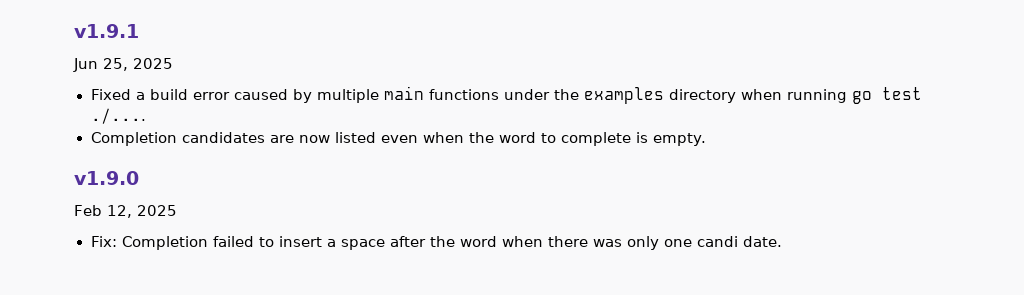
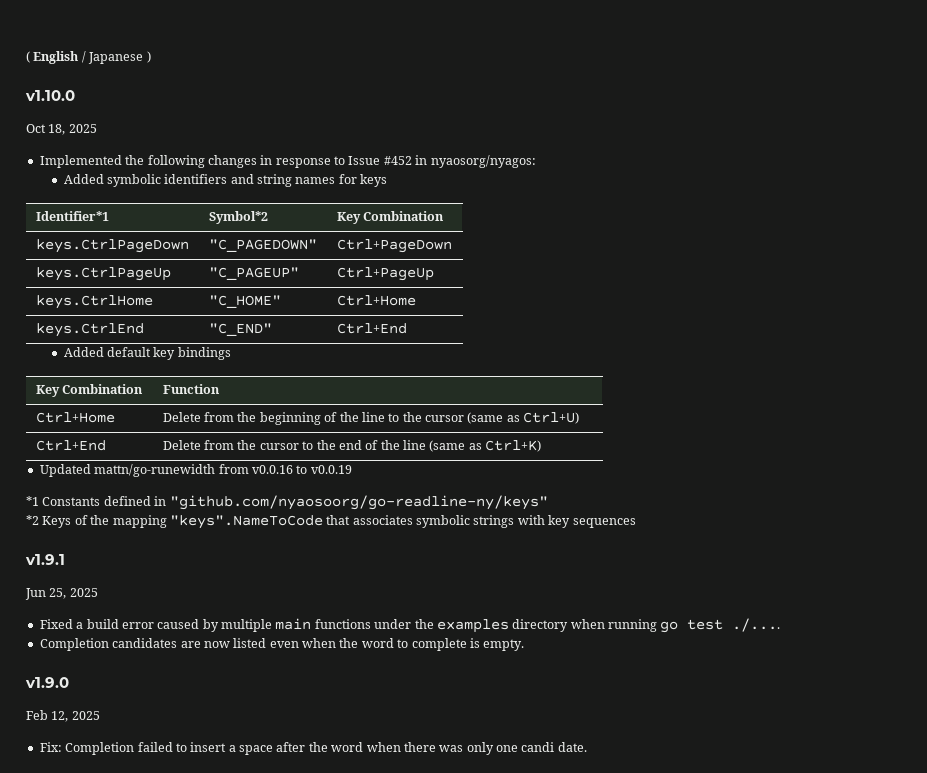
+ ( English / Japanese )
+ v1.10.0
+ Oct 18, 2025
+ Implemented the following changes in response to Issue #452 in nyaosorg/nyagos:
+ Added symbolic identifiers and string names for keys
+ Identifier*1 | Symbol*2 | Key Combination
+ keys.CtrlPageDown | "C_PAGEDOWN" | Ctrl+PageDown
+ keys.CtrlPageUp | "C_PAGEUP" | Ctrl+PageUp
+ keys.CtrlHome | "C_HOME" | Ctrl+Home
+ keys.CtrlEnd | "C_END" | Ctrl+End
+ Added default key bindings
+ Key Combination | Function
+ Ctrl+Home | Delete from the beginning of the line to the cursor (same as Ctrl+U)
+ Ctrl+End | Delete from the cursor to the end of the line (same as Ctrl+K)
+ Updated mattn/go-runewidth from v0.0.16 to v0.0.19
+ *1 Constants defined in "github.com/nyaosoorg/go-readline-ny/keys"
+ *2 Keys of the mapping "keys".NameToCode that associates symbolic strings with key sequences

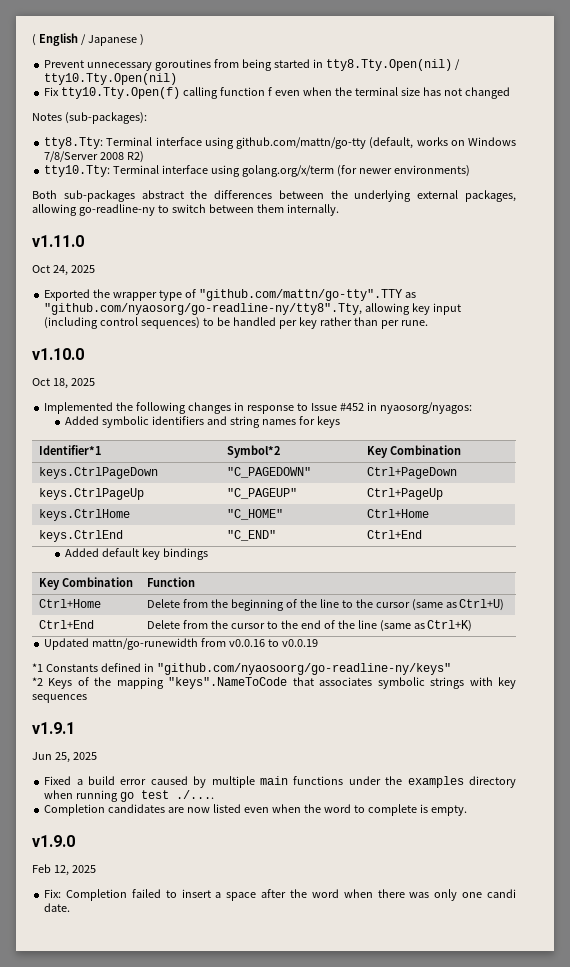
+ Prevent unnecessary goroutines from being started in tty8.Tty.Open(nil) / tty10.Tty.Open(nil)
+ Fix tty10.Tty.Open(f) calling function f even when the terminal size has not changed
+ Notes (sub-packages):
+ tty8.Tty: Terminal interface using github.com/mattn/go-tty (default, works on Windows 7/8/Server 2008 R2)
+ tty10.Tty: Terminal interface using golang.org/x/term (for newer environments)
+ Both sub-packages abstract the differences between the underlying external packages, allowing go-readline-ny to switch between them internally.
+ v1.11.0
+ Oct 24, 2025
+ Exported the wrapper type of "github.com/mattn/go-tty".TTY as "github.com/nyaosorg/go-readline-ny/tty8".Tty, allowing key input (including control sequences) to be handled per key rather than per rune.

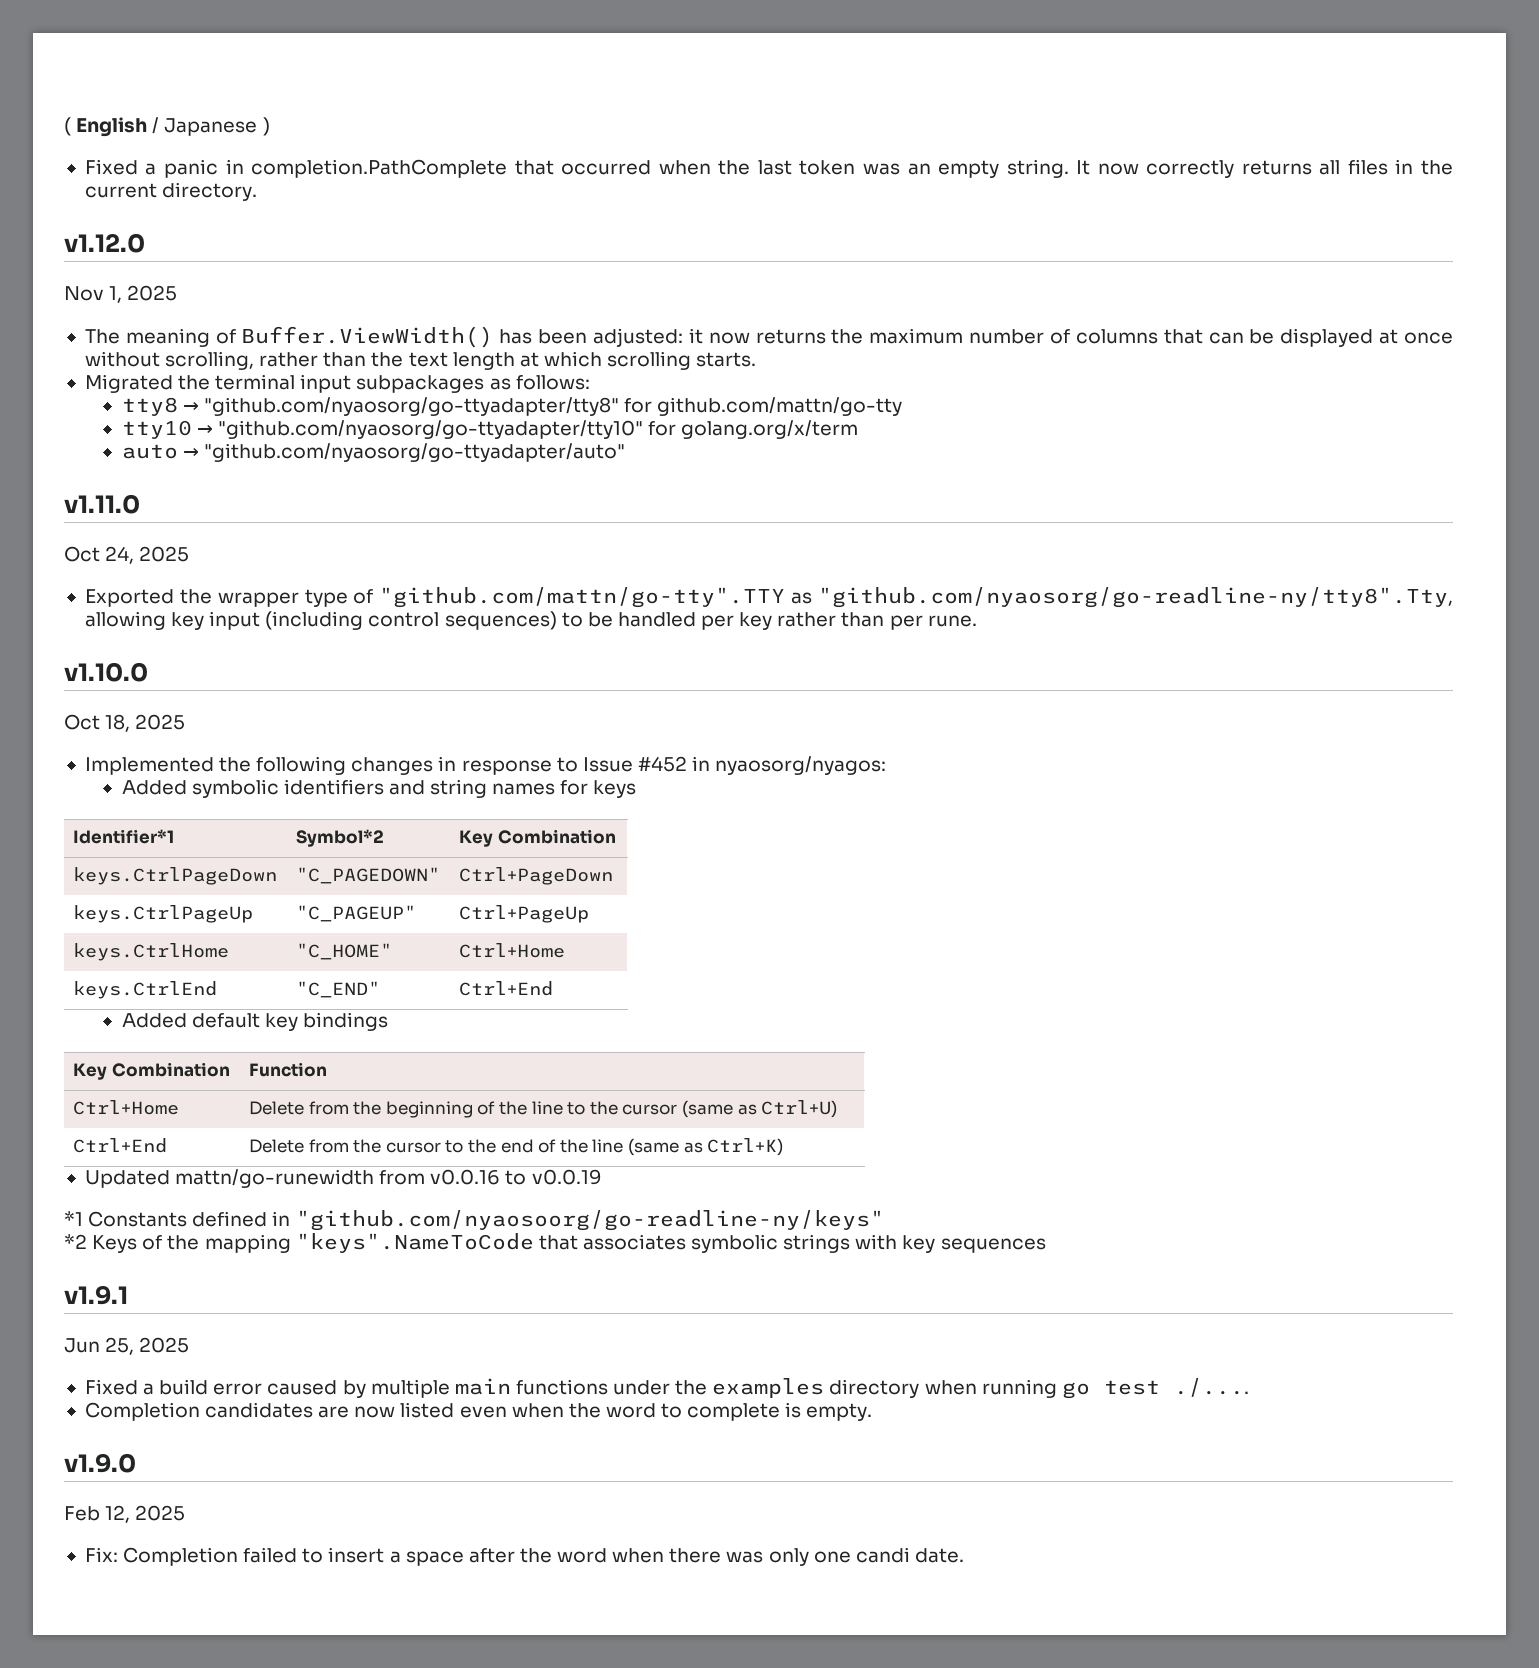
- Prevent unnecessary goroutines from being started in tty8.Tty.Open(nil) / tty10.Tty.Open(nil)
- Fix tty10.Tty.Open(f) calling function f even when the terminal size has not changed
- Notes (sub-packages):
- tty8.Tty: Terminal interface using github.com/mattn/go-tty (default, works on Windows 7/8/Server 2008 R2)
- tty10.Tty: Terminal interface using golang.org/x/term (for newer environments)
- Both sub-packages abstract the differences between the underlying external packages, allowing go-readline-ny to switch between them internally.
+ Fixed a panic in completion.PathComplete that occurred when the last token was an empty string. It now correctly returns all files in the current directory.
+ v1.12.0
+ Nov 1, 2025
+ The meaning of Buffer.ViewWidth() has been adjusted: it now returns the maximum number of columns that can be displayed at once without scrolling, rather than the text length at which scrolling starts.
+ Migrated the terminal input subpackages as follows:
+ tty8 → "github.com/nyaosorg/go-ttyadapter/tty8" for github.com/mattn/go-tty
+ tty10 → "github.com/nyaosorg/go-ttyadapter/tty10" for golang.org/x/term
+ auto → "github.com/nyaosorg/go-ttyadapter/auto"

